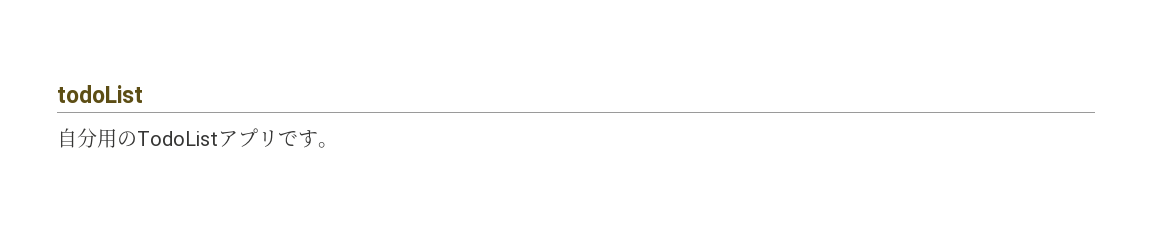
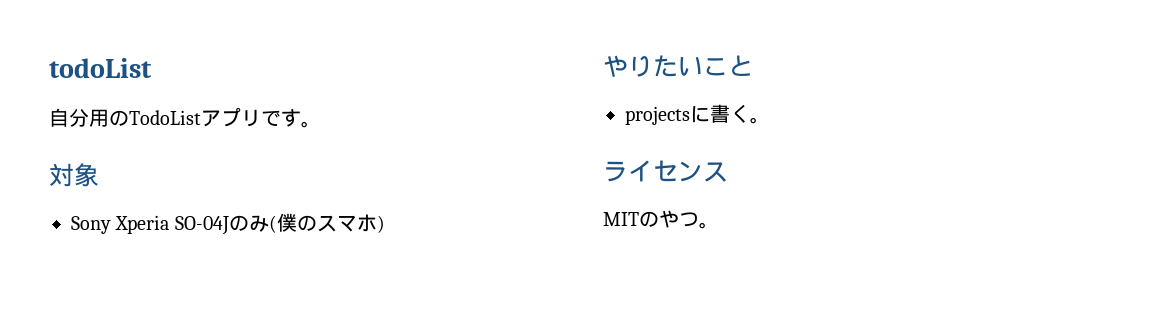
+ 対象
+ Sony Xperia SO-04Jのみ(僕のスマホ)
+ やりたいこと
+ projectsに書く。
+ ライセンス
+ MITのやつ。

